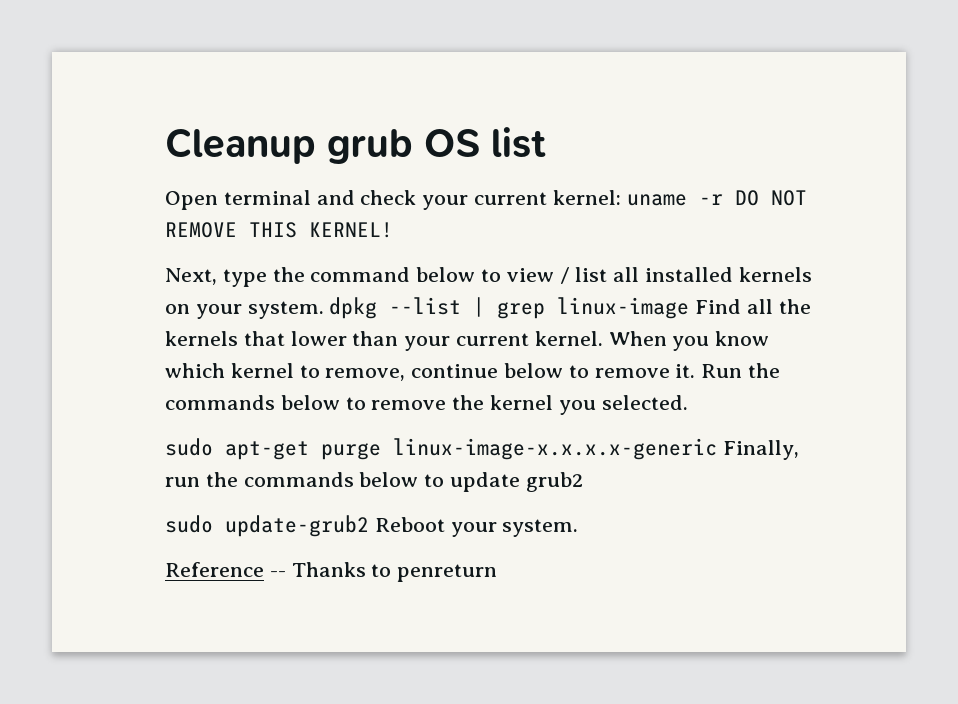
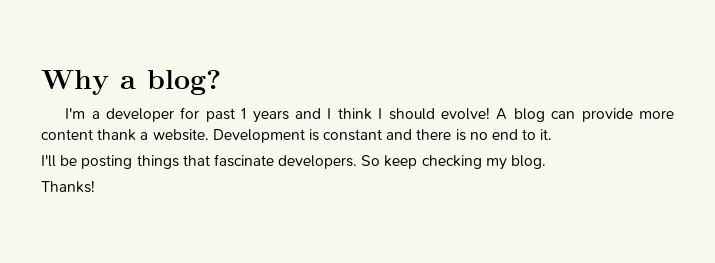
- Cleanup grub OS list
- Open terminal and check your current kernel: uname -r DO NOT REMOVE THIS KERNEL!
- Next, type the command below to view / list all installed kernels on your system. dpkg --list | grep linux-image Find all the kernels that lower than your current kernel. When you know which kernel to remove, continue below to remove it. Run the commands below to remove the kernel you selected.
- sudo apt-get purge linux-image-x.x.x.x-generic Finally, run the commands below to update grub2
- sudo update-grub2 Reboot your system.
- Reference -- Thanks to penreturn
+ Why a blog?
+ I'm a developer for past 1 years and I think I should evolve! A blog can provide more content thank a website. Development is constant and there is no end to it.
+ I'll be posting things that fascinate developers. So keep checking my blog.
+ Thanks!

